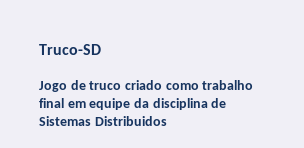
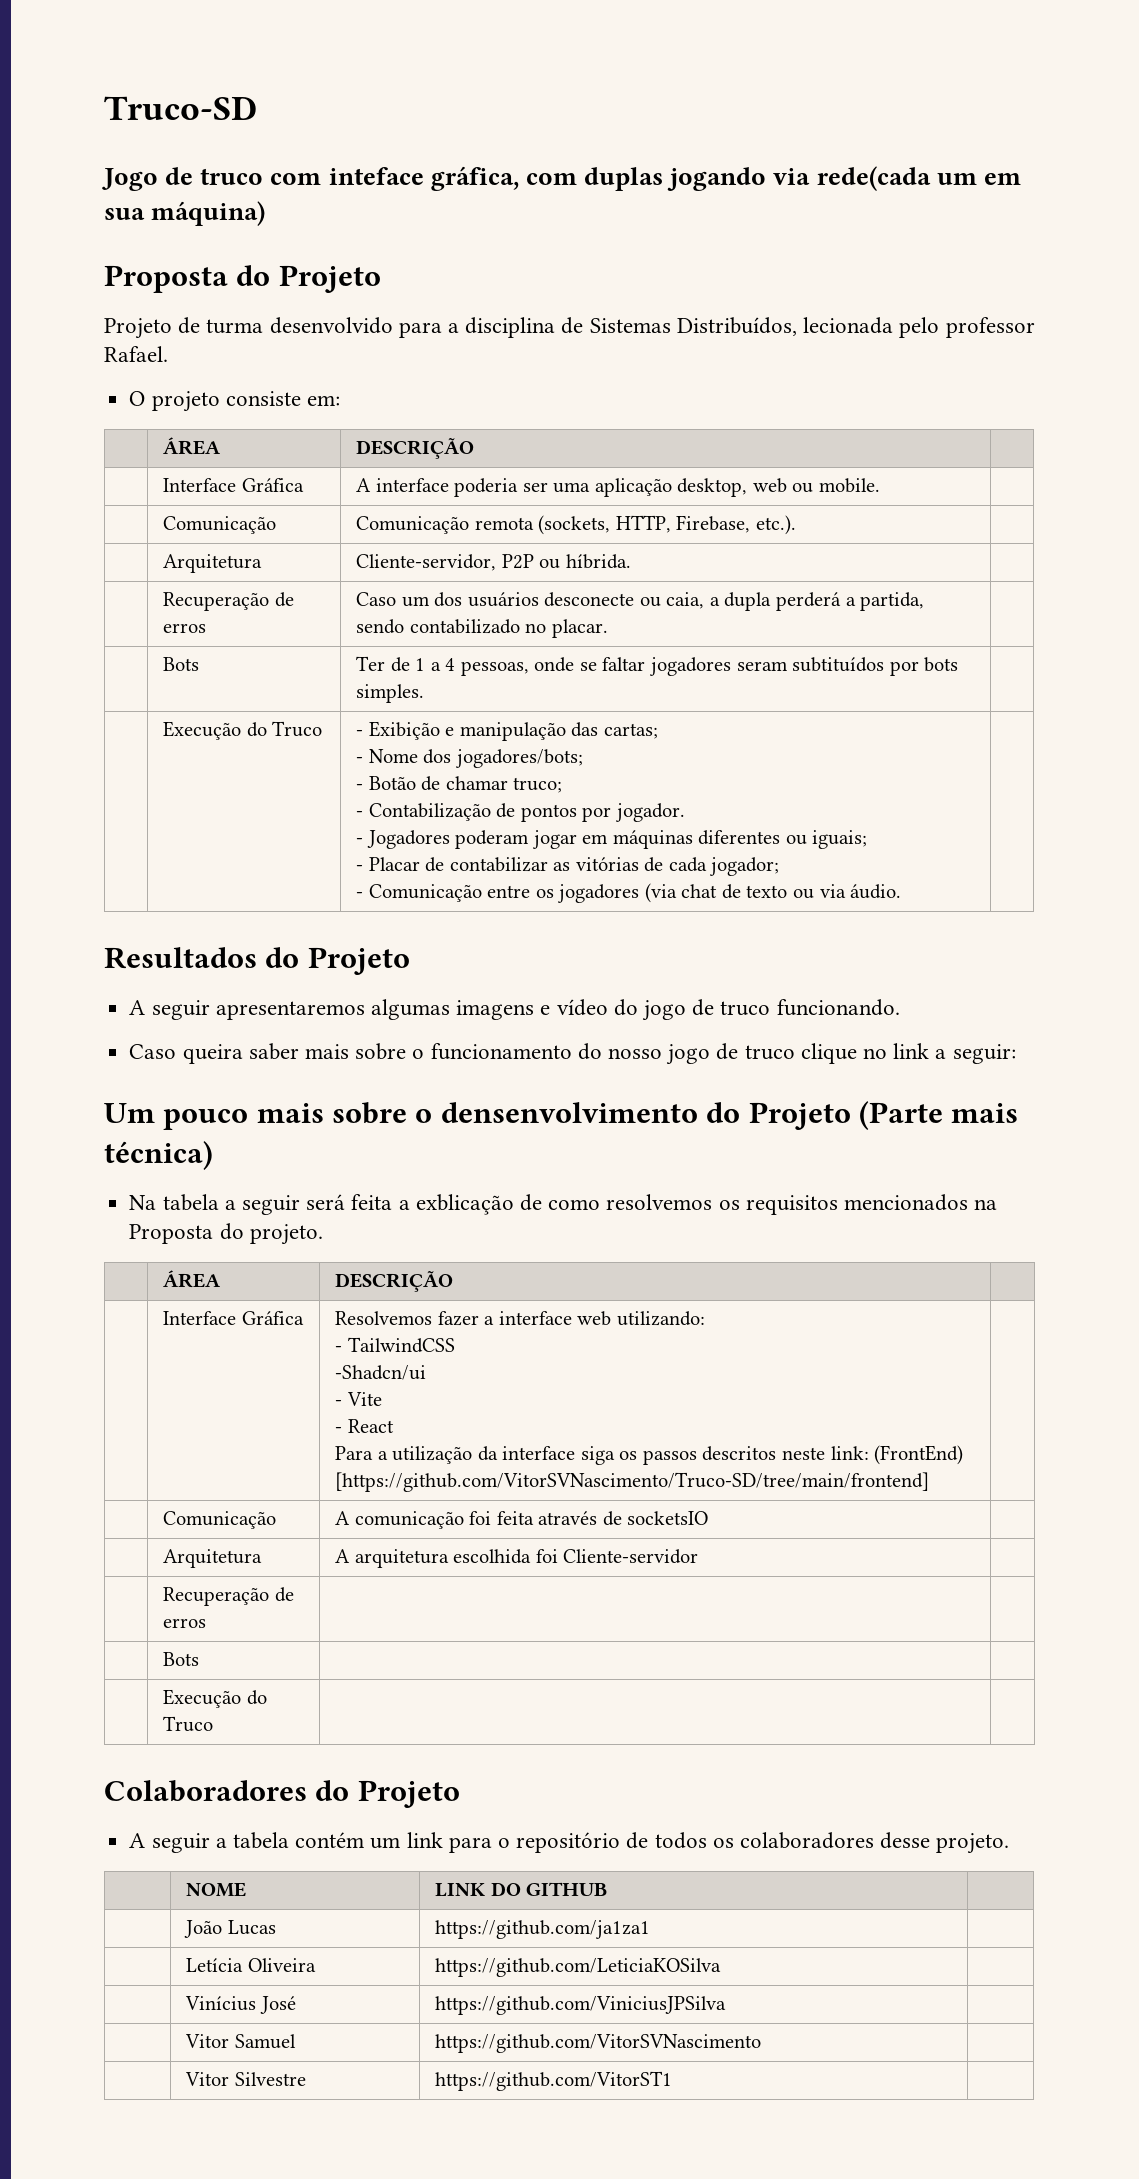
- Jogo de truco criado como trabalho final em equipe da disciplina de Sistemas Distribuidos
+ Jogo de truco com inteface gráfica, com duplas jogando via rede(cada um em sua máquina)
+ Proposta do Projeto
+ Projeto de turma desenvolvido para a disciplina de Sistemas Distribuídos, lecionada pelo professor Rafael.
+ O projeto consiste em:
+ | ÁREA | DESCRIÇÃO |
+ | Interface Gráfica | A interface poderia ser uma aplicação desktop, web ou mobile. |
+ | Comunicação | Comunicação remota (sockets, HTTP, Firebase, etc.). |
+ | Arquitetura | Cliente-servidor, P2P ou híbrida. |
+ | Recuperação de erros | Caso um dos usuários desconecte ou caia, a dupla perderá a partida, sendo contabilizado no placar. |
+ | Bots | Ter de 1 a 4 pessoas, onde se faltar jogadores seram subtituídos por bots simples. |
+ | Execução do Truco | - Exibição e manipulação das cartas;
+ - Nome dos jogadores/bots;
+ - Botão de chamar truco;
+ - Contabilização de pontos por jogador.
+ - Jogadores poderam jogar em máquinas diferentes ou iguais;
+ - Placar de contabilizar as vitórias de cada jogador;
+ - Comunicação entre os jogadores (via chat de texto ou via áudio. |
+ Resultados do Projeto
+ A seguir apresentaremos algumas imagens e vídeo do jogo de truco funcionando.
+ Caso queira saber mais sobre o funcionamento do nosso jogo de truco clique no link a seguir:
+ Um pouco mais sobre o densenvolvimento do Projeto (Parte mais técnica)
+ Na tabela a seguir será feita a exblicação de como resolvemos os requisitos mencionados na Proposta do projeto.
+ | ÁREA | DESCRIÇÃO |
+ | Interface Gráfica | Resolvemos fazer a interface web utilizando:
+ - TailwindCSS
+ -Shadcn/ui
+ - Vite
+ - React
+ Para a utilização da interface siga os passos descritos neste link: (FrontEnd) [https://github.com/VitorSVNascimento/Truco-SD/tree/main/frontend] |
+ | Comunicação | A comunicação foi feita através de socketsIO |
+ | Arquitetura | A arquitetura escolhida foi Cliente-servidor |
+ | Recuperação de erros | |
+ | Bots | |
+ | Execução do Truco | |
+ Colaboradores do Projeto
+ A seguir a tabela contém um link para o repositório de todos os colaboradores desse projeto.
+ | NOME | LINK DO GITHUB |
+ | João Lucas | https://github.com/ja1za1 |
+ | Letícia Oliveira | https://github.com/LeticiaKOSilva |
+ | Vinícius José | https://github.com/ViniciusJPSilva |
+ | Vitor Samuel | https://github.com/VitorSVNascimento |
+ | Vitor Silvestre | https://github.com/VitorST1 |

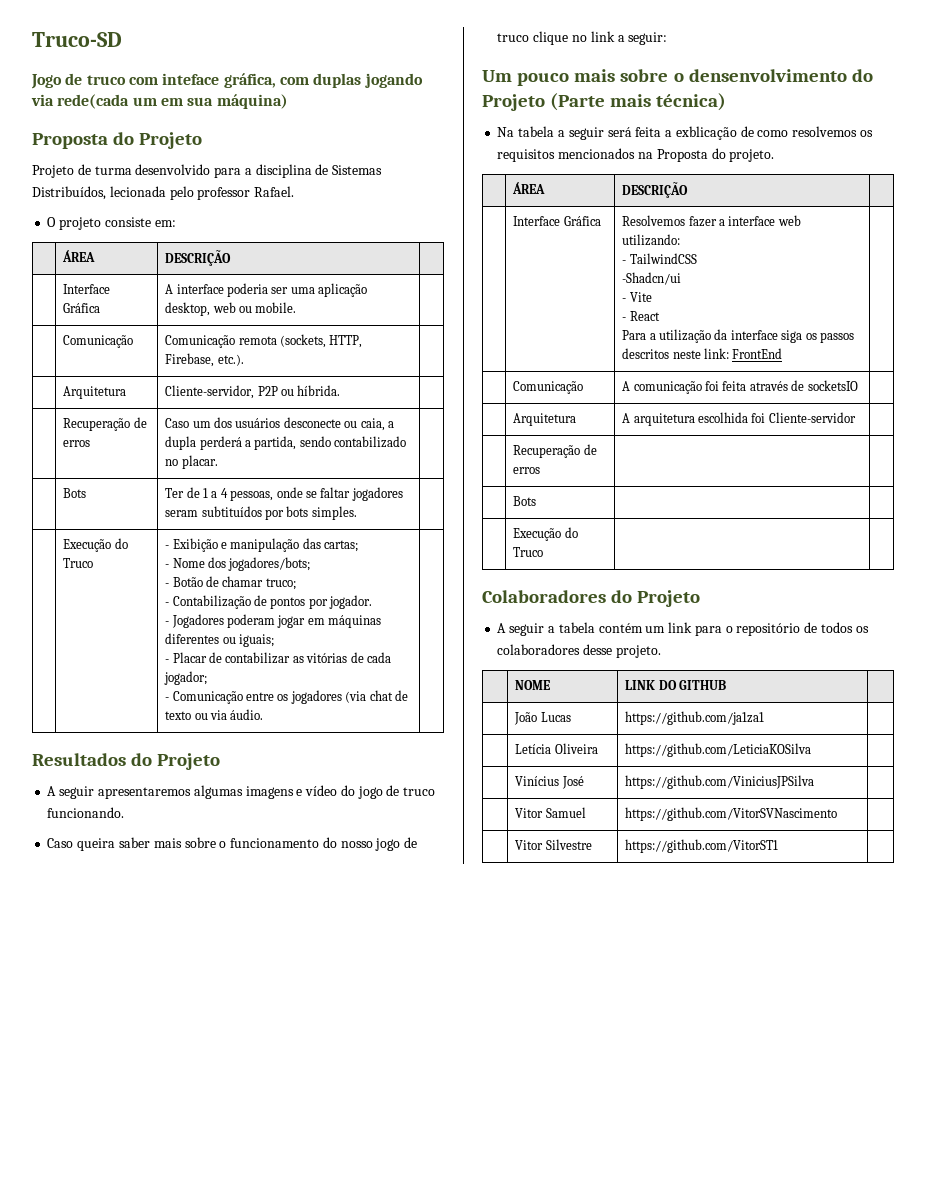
  | Interface Gráfica | Resolvemos fazer a interface web utilizando:
  - TailwindCSS
  -Shadcn/ui
  - Vite
  - React
- Para a utilização da interface siga os passos descritos neste link: (FrontEnd) [https://github.com/VitorSVNascimento/Truco-SD/tree/main/frontend] |
+ Para a utilização da interface siga os passos descritos neste link: FrontEnd |

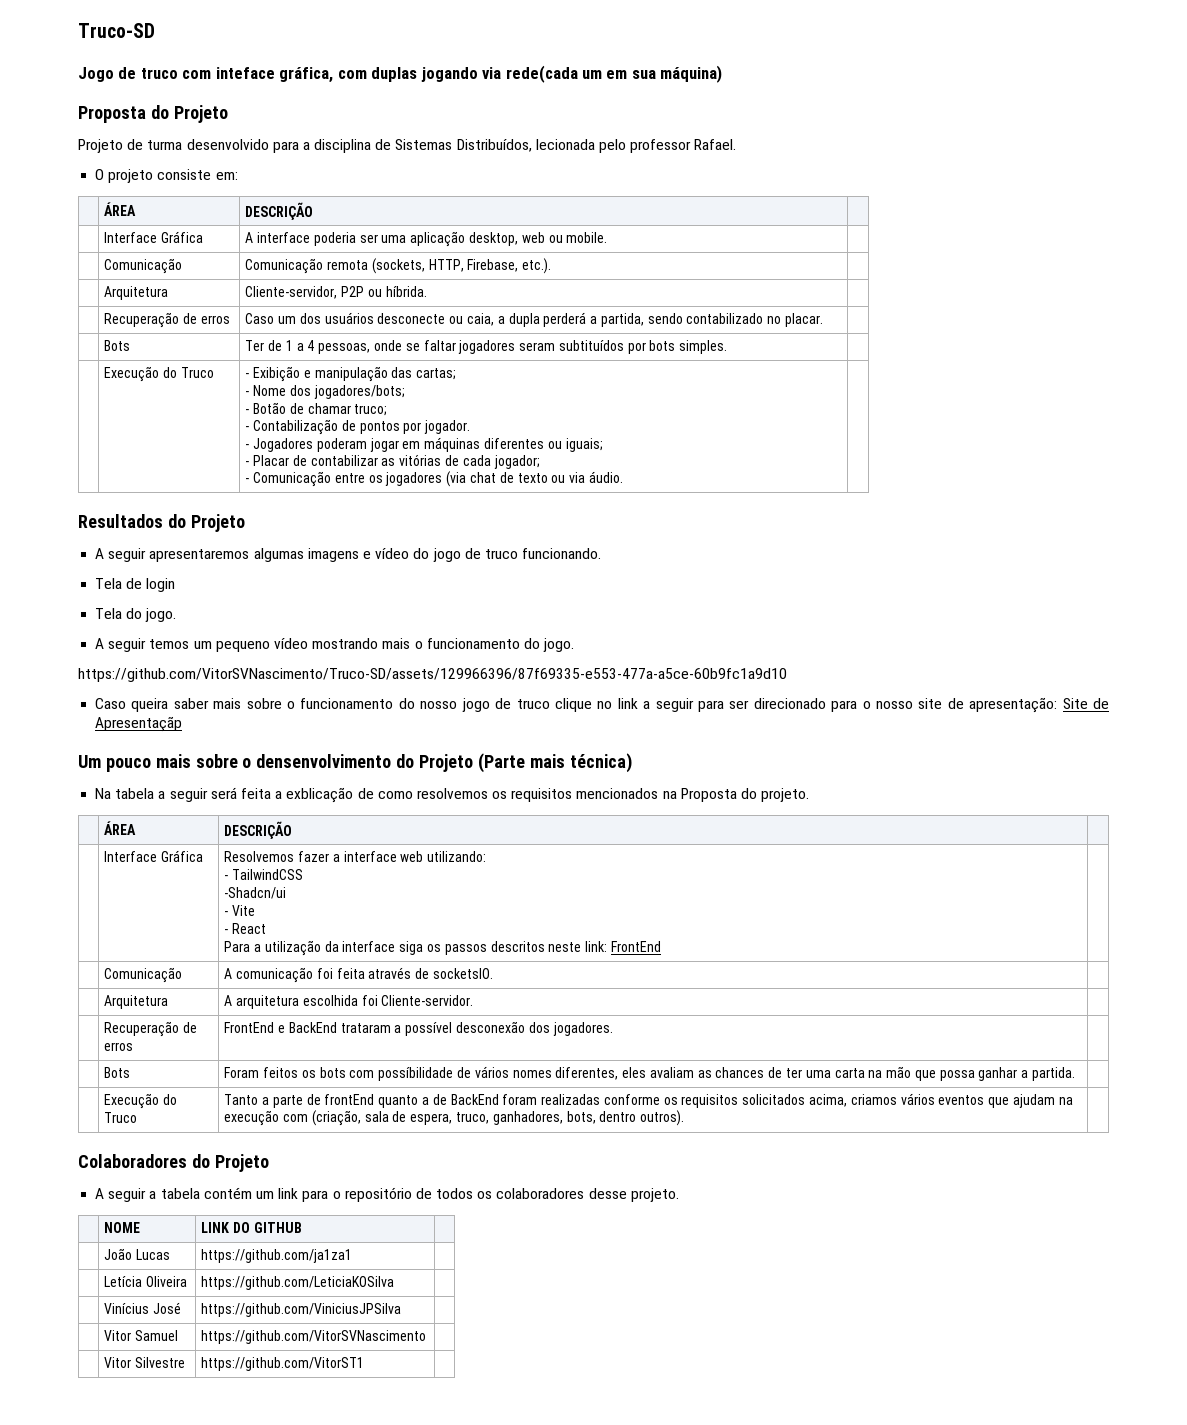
+ Tela de login
+ Tela do jogo.
+ A seguir temos um pequeno vídeo mostrando mais o funcionamento do jogo.
+ https://github.com/VitorSVNascimento/Truco-SD/assets/129966396/87f69335-e553-477a-a5ce-60b9fc1a9d10
- Caso queira saber mais sobre o funcionamento do nosso jogo de truco clique no link a seguir:
+ Caso queira saber mais sobre o funcionamento do nosso jogo de truco clique no link a seguir para ser direcionado para o nosso site de apresentação: Site de Apresentaçãp
- | Comunicação | A comunicação foi feita através de socketsIO |
+ | Comunicação | A comunicação foi feita através de socketsIO. |
- | Arquitetura | A arquitetura escolhida foi Cliente-servidor |
- | Recuperação de erros | |
- | Bots | |
- | Execução do Truco | |
+ | Arquitetura | A arquitetura escolhida foi Cliente-servidor. |
+ | Recuperação de erros | FrontEnd e BackEnd trataram a possível desconexão dos jogadores. |
+ | Bots | Foram feitos os bots com possíbilidade de vários nomes diferentes, eles avaliam as chances de ter uma carta na mão que possa ganhar a partida. |
+ | Execução do Truco | Tanto a parte de frontEnd quanto a de BackEnd foram realizadas conforme os requisitos solicitados acima, criamos vários eventos que ajudam na execução com (criação, sala de espera, truco, ganhadores, bots, dentro outros). |

